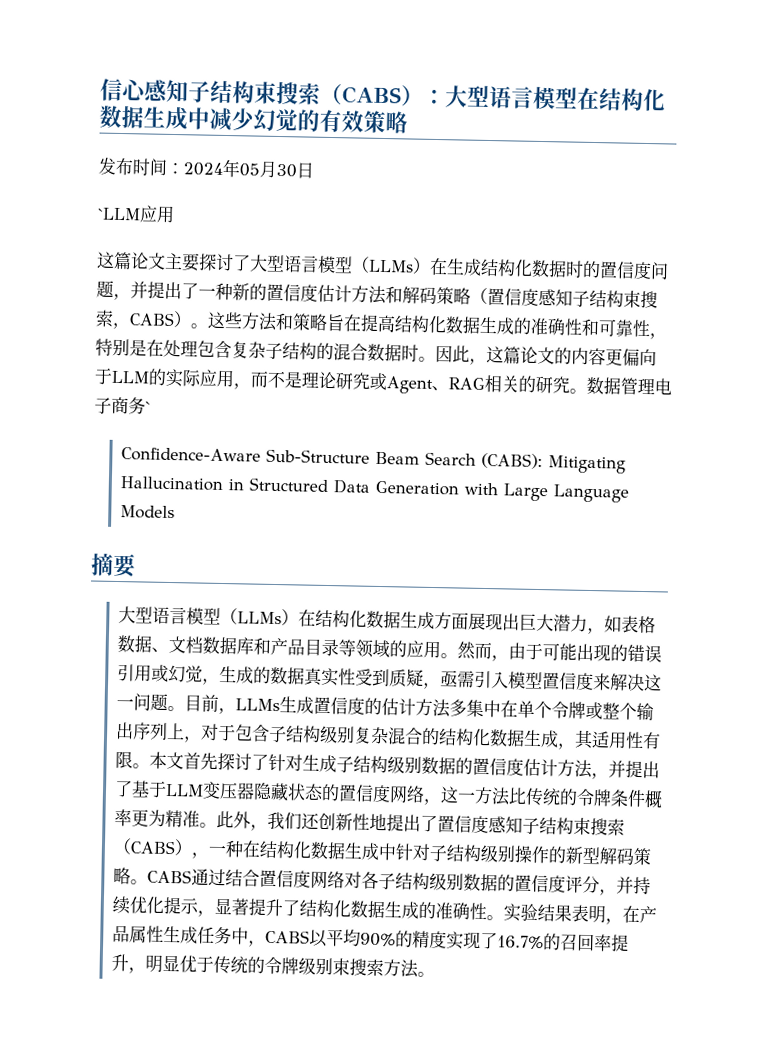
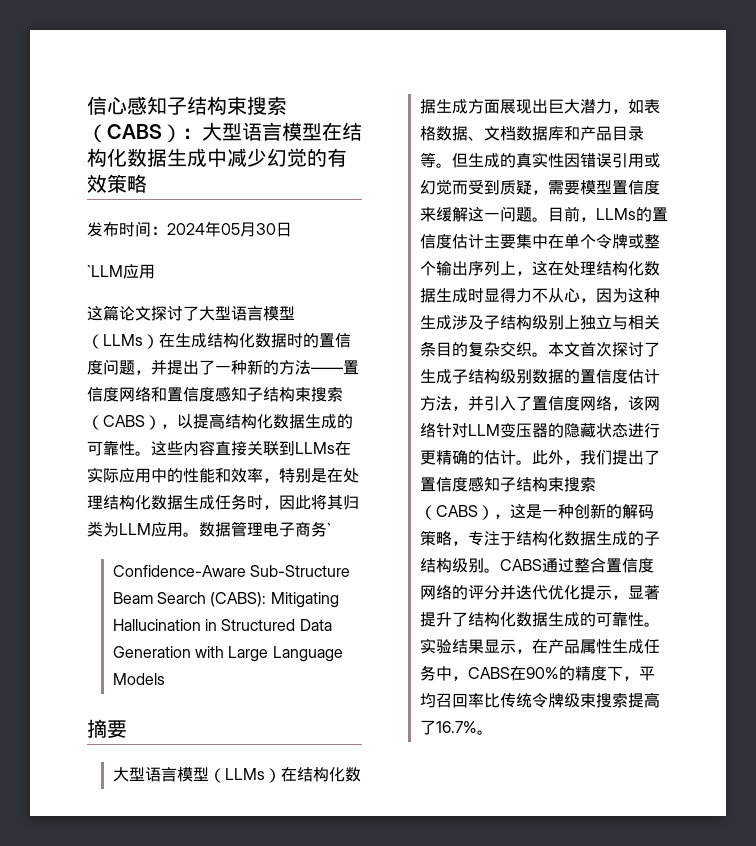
- 这篇论文主要探讨了大型语言模型（LLMs）在生成结构化数据时的置信度问题，并提出了一种新的置信度估计方法和解码策略（置信度感知子结构束搜索，CABS）。这些方法和策略旨在提高结构化数据生成的准确性和可靠性，特别是在处理包含复杂子结构的混合数据时。因此，这篇论文的内容更偏向于LLM的实际应用，而不是理论研究或Agent、RAG相关的研究。
+ 这篇论文探讨了大型语言模型（LLMs）在生成结构化数据时的置信度问题，并提出了一种新的方法——置信度网络和置信度感知子结构束搜索（CABS），以提高结构化数据生成的可靠性。这些内容直接关联到LLMs在实际应用中的性能和效率，特别是在处理结构化数据生成任务时，因此将其归类为LLM应用。
- 大型语言模型（LLMs）在结构化数据生成方面展现出巨大潜力，如表格数据、文档数据库和产品目录等领域的应用。然而，由于可能出现的错误引用或幻觉，生成的数据真实性受到质疑，亟需引入模型置信度来解决这一问题。
+ 大型语言模型（LLMs）在结构化数据生成方面展现出巨大潜力，如表格数据、文档数据库和产品目录等。但生成的真实性因错误引用或幻觉而受到质疑，需要模型置信度来缓解这一问题。
- 目前，LLMs生成置信度的估计方法多集中在单个令牌或整个输出序列上，对于包含子结构级别复杂混合的结构化数据生成，其适用性有限。本文首先探讨了针对生成子结构级别数据的置信度估计方法，并提出了基于LLM变压器隐藏状态的置信度网络，这一方法比传统的令牌条件概率更为精准。
+ 目前，LLMs的置信度估计主要集中在单个令牌或整个输出序列上，这在处理结构化数据生成时显得力不从心，因为这种生成涉及子结构级别上独立与相关条目的复杂交织。本文首次探讨了生成子结构级别数据的置信度估计方法，并引入了置信度网络，该网络针对LLM变压器的隐藏状态进行更精确的估计。
- 此外，我们还创新性地提出了置信度感知子结构束搜索（CABS），一种在结构化数据生成中针对子结构级别操作的新型解码策略。
+ 此外，我们提出了置信度感知子结构束搜索（CABS），这是一种创新的解码策略，专注于结构化数据生成的子结构级别。
- CABS通过结合置信度网络对各子结构级别数据的置信度评分，并持续优化提示，显著提升了结构化数据生成的准确性。
+ CABS通过整合置信度网络的评分并迭代优化提示，显著提升了结构化数据生成的可靠性。
- 实验结果表明，在产品属性生成任务中，CABS以平均90%的精度实现了16.7%的召回率提升，明显优于传统的令牌级别束搜索方法。
+ 实验结果显示，在产品属性生成任务中，CABS在90%的精度下，平均召回率比传统令牌级束搜索提高了16.7%。

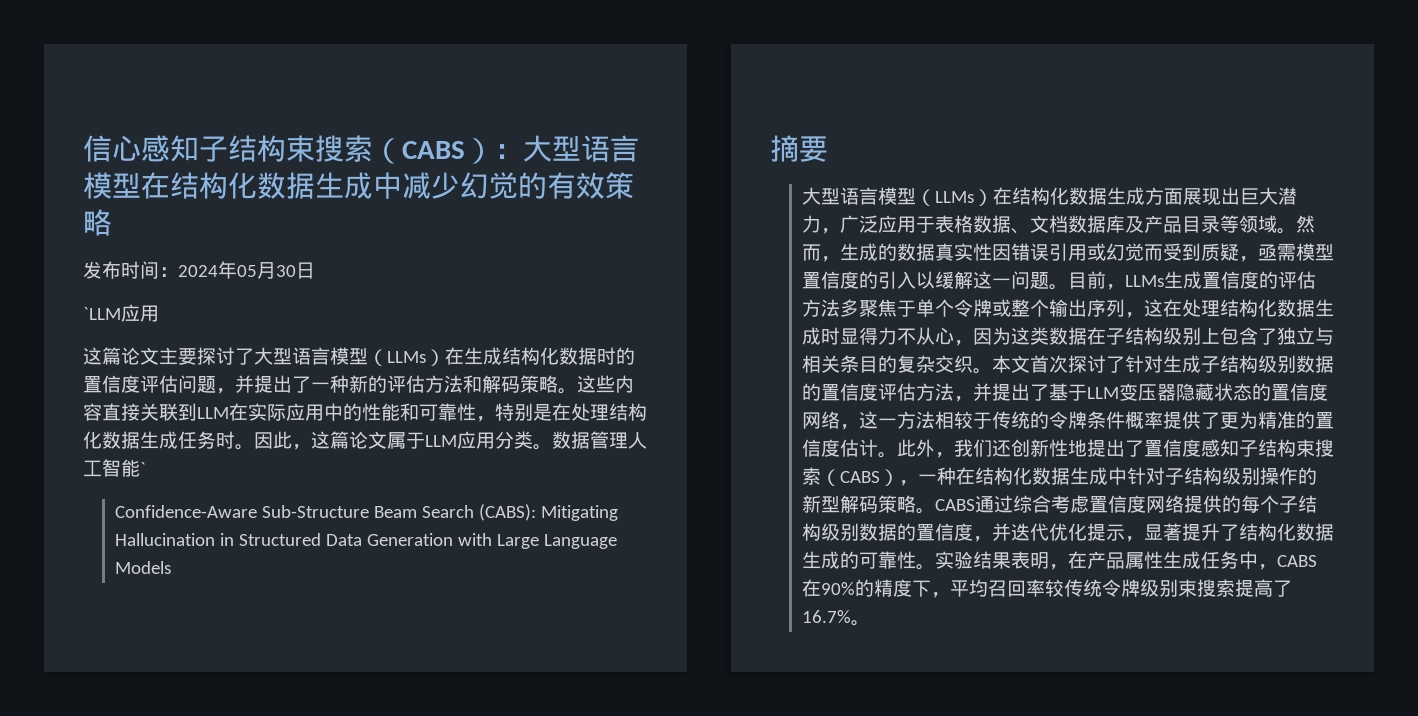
- 这篇论文探讨了大型语言模型（LLMs）在生成结构化数据时的置信度问题，并提出了一种新的方法——置信度网络和置信度感知子结构束搜索（CABS），以提高结构化数据生成的可靠性。
+ 这篇论文主要探讨了大型语言模型（LLMs）在生成结构化数据时的置信度评估问题，并提出了一种新的评估方法和解码策略。
- 这些内容直接关联到LLMs在实际应用中的性能和效率，特别是在处理结构化数据生成任务时，因此将其归类为LLM应用。
+ 这些内容直接关联到LLM在实际应用中的性能和可靠性，特别是在处理结构化数据生成任务时。因此，这篇论文属于LLM应用分类。
- 数据管理电子商务`
+ 数据管理人工智能`
- 大型语言模型（LLMs）在结构化数据生成方面展现出巨大潜力，如表格数据、文档数据库和产品目录等。但生成的真实性因错误引用或幻觉而受到质疑，需要模型置信度来缓解这一问题。
+ 大型语言模型（LLMs）在结构化数据生成方面展现出巨大潜力，广泛应用于表格数据、文档数据库及产品目录等领域。然而，生成的数据真实性因错误引用或幻觉而受到质疑，亟需模型置信度的引入以缓解这一问题。
- 目前，LLMs的置信度估计主要集中在单个令牌或整个输出序列上，这在处理结构化数据生成时显得力不从心，因为这种生成涉及子结构级别上独立与相关条目的复杂交织。
+ 目前，LLMs生成置信度的评估方法多聚焦于单个令牌或整个输出序列，这在处理结构化数据生成时显得力不从心，因为这类数据在子结构级别上包含了独立与相关条目的复杂交织。
- 本文首次探讨了生成子结构级别数据的置信度估计方法，并引入了置信度网络，该网络针对LLM变压器的隐藏状态进行更精确的估计。
+ 本文首次探讨了针对生成子结构级别数据的置信度评估方法，并提出了基于LLM变压器隐藏状态的置信度网络，这一方法相较于传统的令牌条件概率提供了更为精准的置信度估计。
- 此外，我们提出了置信度感知子结构束搜索（CABS），这是一种创新的解码策略，专注于结构化数据生成的子结构级别。
+ 此外，我们还创新性地提出了置信度感知子结构束搜索（CABS），一种在结构化数据生成中针对子结构级别操作的新型解码策略。
- CABS通过整合置信度网络的评分并迭代优化提示，显著提升了结构化数据生成的可靠性。
+ CABS通过综合考虑置信度网络提供的每个子结构级别数据的置信度，并迭代优化提示，显著提升了结构化数据生成的可靠性。
- 实验结果显示，在产品属性生成任务中，CABS在90%的精度下，平均召回率比传统令牌级束搜索提高了16.7%。
+ 实验结果表明，在产品属性生成任务中，CABS在90%的精度下，平均召回率较传统令牌级别束搜索提高了16.7%。

